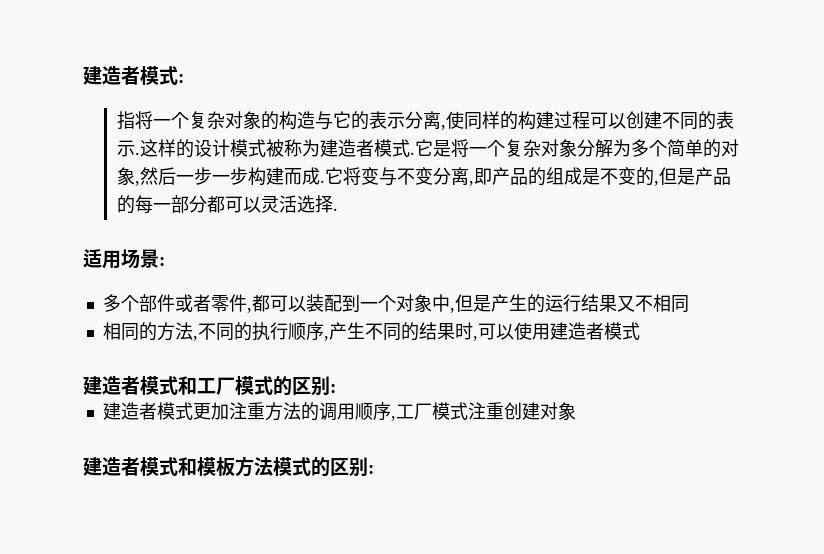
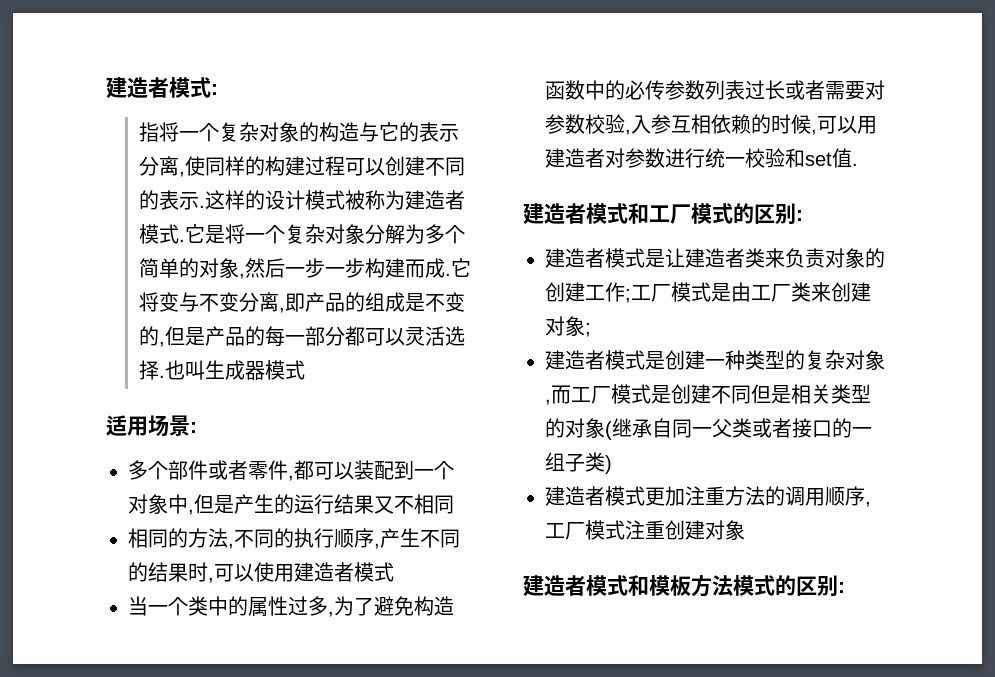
+ 也叫生成器模式
+ 当一个类中的属性过多,为了避免构造函数中的必传参数列表过长或者需要对参数校验,入参互相依赖的时候,可以用建造者对参数进行统一校验和set值.
+ 建造者模式是让建造者类来负责对象的创建工作;工厂模式是由工厂类来创建对象;
+ 建造者模式是创建一种类型的复杂对象,而工厂模式是创建不同但是相关类型的对象(继承自同一父类或者接口的一组子类)

